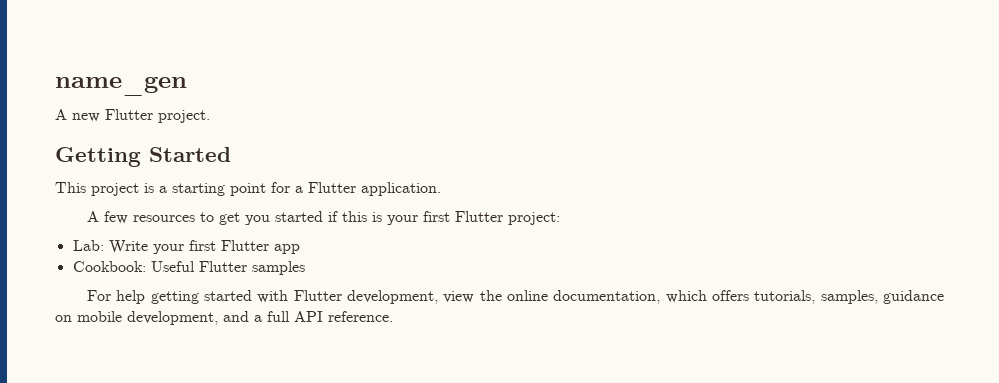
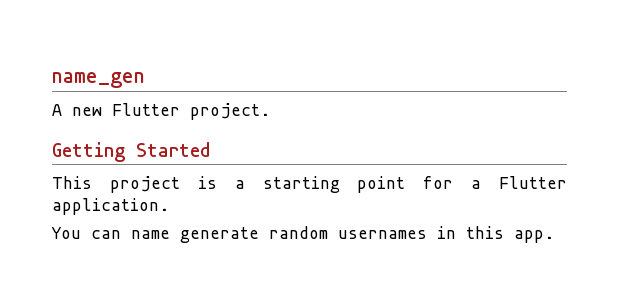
- A few resources to get you started if this is your first Flutter project:
- Lab: Write your first Flutter app
- Cookbook: Useful Flutter samples
- For help getting started with Flutter development, view the online documentation, which offers tutorials, samples, guidance on mobile development, and a full API reference.
+ You can name generate random usernames in this app.

